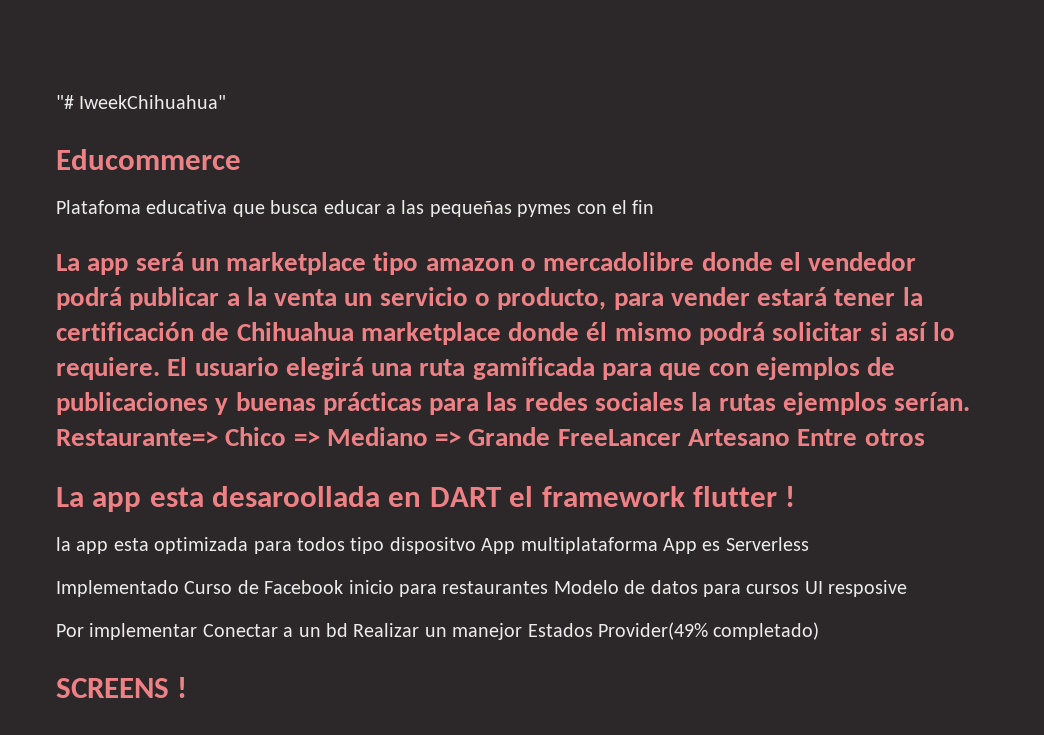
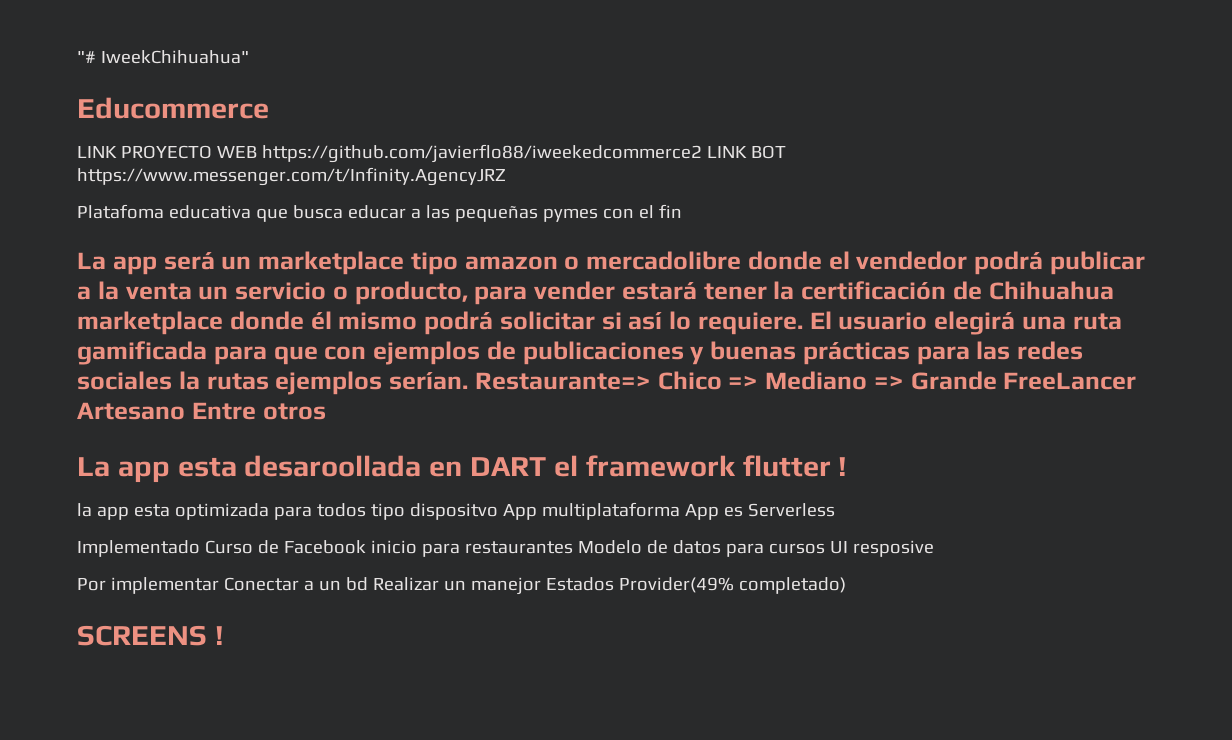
+ LINK PROYECTO WEB https://github.com/javierflo88/iweekedcommerce2 LINK BOT https://www.messenger.com/t/Infinity.AgencyJRZ

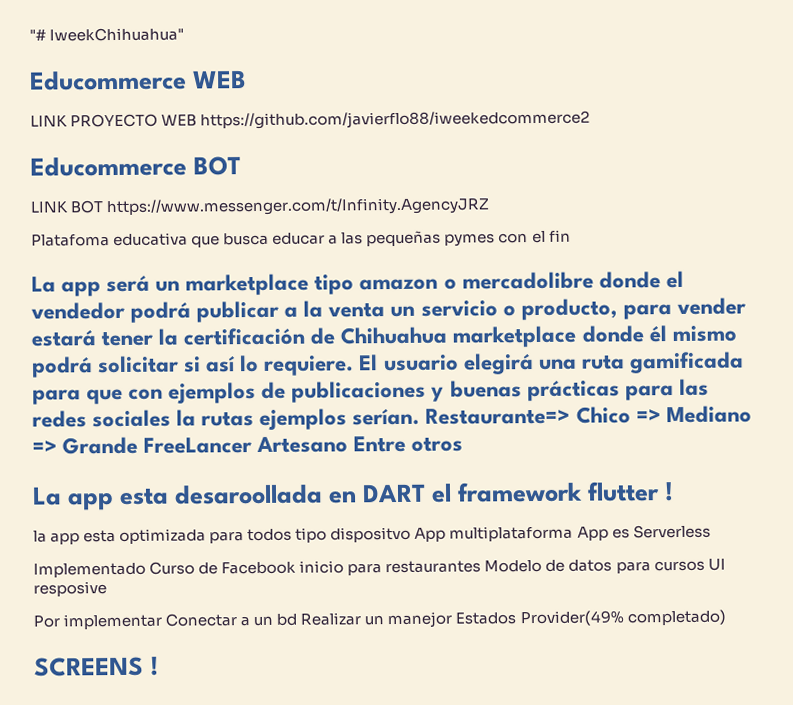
- Educommerce
+ Educommerce WEB
- LINK PROYECTO WEB https://github.com/javierflo88/iweekedcommerce2 LINK BOT https://www.messenger.com/t/Infinity.AgencyJRZ
+ LINK PROYECTO WEB https://github.com/javierflo88/iweekedcommerce2
+ Educommerce BOT
+ LINK BOT https://www.messenger.com/t/Infinity.AgencyJRZ

